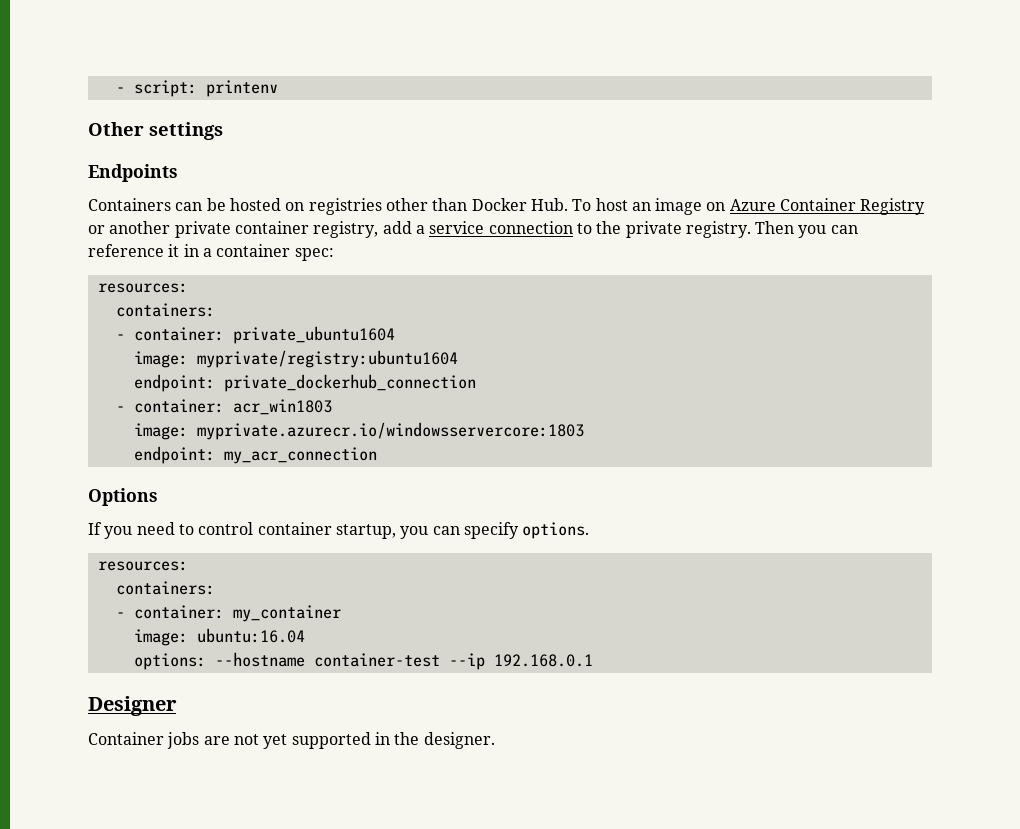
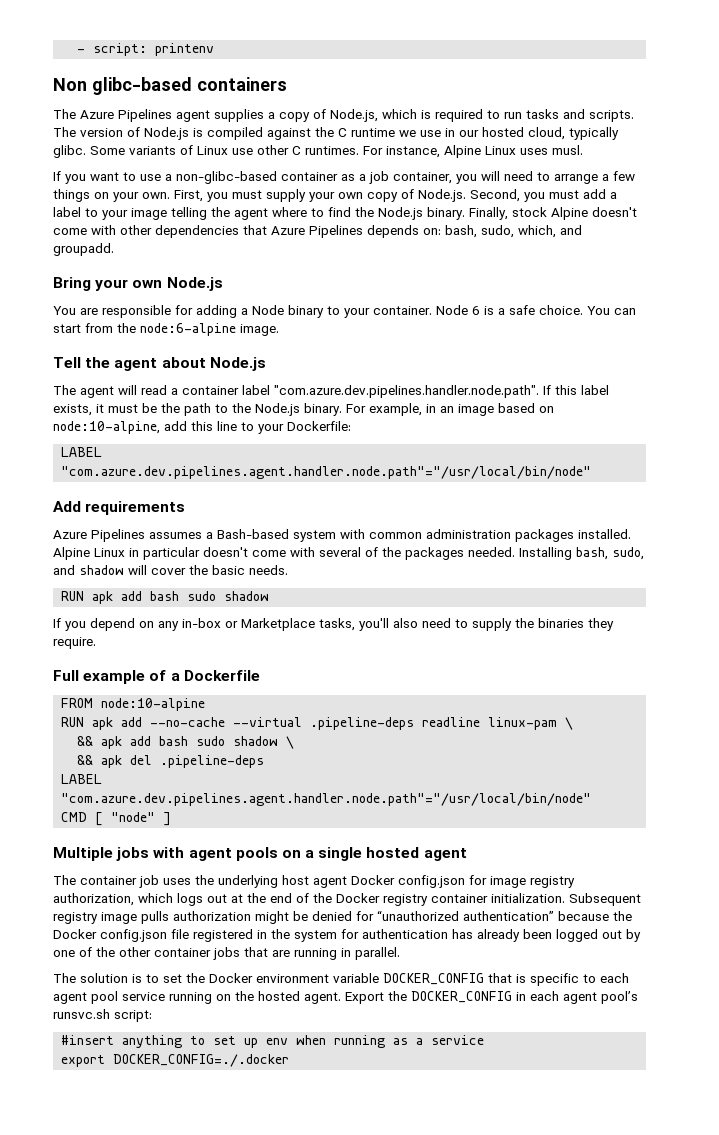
- Other settings
- Endpoints
- Containers can be hosted on registries other than Docker Hub. To host an image on Azure Container Registry or another private container registry, add a service connection to the private registry. Then you can reference it in a container spec:
- resources:
- containers:
- - container: private_ubuntu1604
- image: myprivate/registry:ubuntu1604
- endpoint: private_dockerhub_connection
- - container: acr_win1803
- image: myprivate.azurecr.io/windowsservercore:1803
- endpoint: my_acr_connection
- Options
- If you need to control container startup, you can specify options.
- resources:
- containers:
- - container: my_container
- image: ubuntu:16.04
- options: --hostname container-test --ip 192.168.0.1
- Designer
- Container jobs are not yet supported in the designer.
+ Non glibc-based containers
+ The Azure Pipelines agent supplies a copy of Node.js, which is required to run tasks and scripts. The version of Node.js is compiled against the C runtime we use in our hosted cloud, typically glibc. Some variants of Linux use other C runtimes. For instance, Alpine Linux uses musl.
+ If you want to use a non-glibc-based container as a job container, you will need to arrange a few things on your own. First, you must supply your own copy of Node.js. Second, you must add a label to your image telling the agent where to find the Node.js binary. Finally, stock Alpine doesn't come with other dependencies that Azure Pipelines depends on: bash, sudo, which, and groupadd.
+ Bring your own Node.js
+ You are responsible for adding a Node binary to your container. Node 6 is a safe choice. You can start from the node:6-alpine image.
+ Tell the agent about Node.js
+ The agent will read a container label "com.azure.dev.pipelines.handler.node.path". If this label exists, it must be the path to the Node.js binary. For example, in an image based on node:10-alpine, add this line to your Dockerfile:
+ LABEL "com.azure.dev.pipelines.agent.handler.node.path"="/usr/local/bin/node"
+ Add requirements
+ Azure Pipelines assumes a Bash-based system with common administration packages installed. Alpine Linux in particular doesn't come with several of the packages needed. Installing bash, sudo, and shadow will cover the basic needs.
+ RUN apk add bash sudo shadow
+ If you depend on any in-box or Marketplace tasks, you'll also need to supply the binaries they require.
+ Full example of a Dockerfile
+ FROM node:10-alpine
+ RUN apk add --no-cache --virtual .pipeline-deps readline linux-pam \
+ && apk add bash sudo shadow \
+ && apk del .pipeline-deps
+ LABEL "com.azure.dev.pipelines.agent.handler.node.path"="/usr/local/bin/node"
+ CMD [ "node" ]
+ Multiple jobs with agent pools on a single hosted agent
+ The container job uses the underlying host agent Docker config.json for image registry authorization, which logs out at the end of the Docker registry container initialization. Subsequent registry image pulls authorization might be denied for “unauthorized authentication” because the Docker config.json file registered in the system for authentication has already been logged out by one of the other container jobs that are running in parallel.
+ The solution is to set the Docker environment variable DOCKER_CONFIG that is specific to each agent pool service running on the hosted agent. Export the DOCKER_CONFIG in each agent pool’s runsvc.sh script:
+ #insert anything to set up env when running as a service
+ export DOCKER_CONFIG=./.docker

